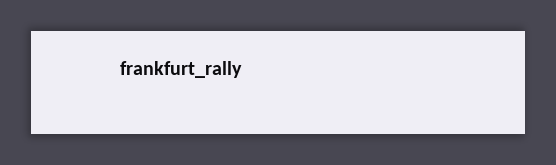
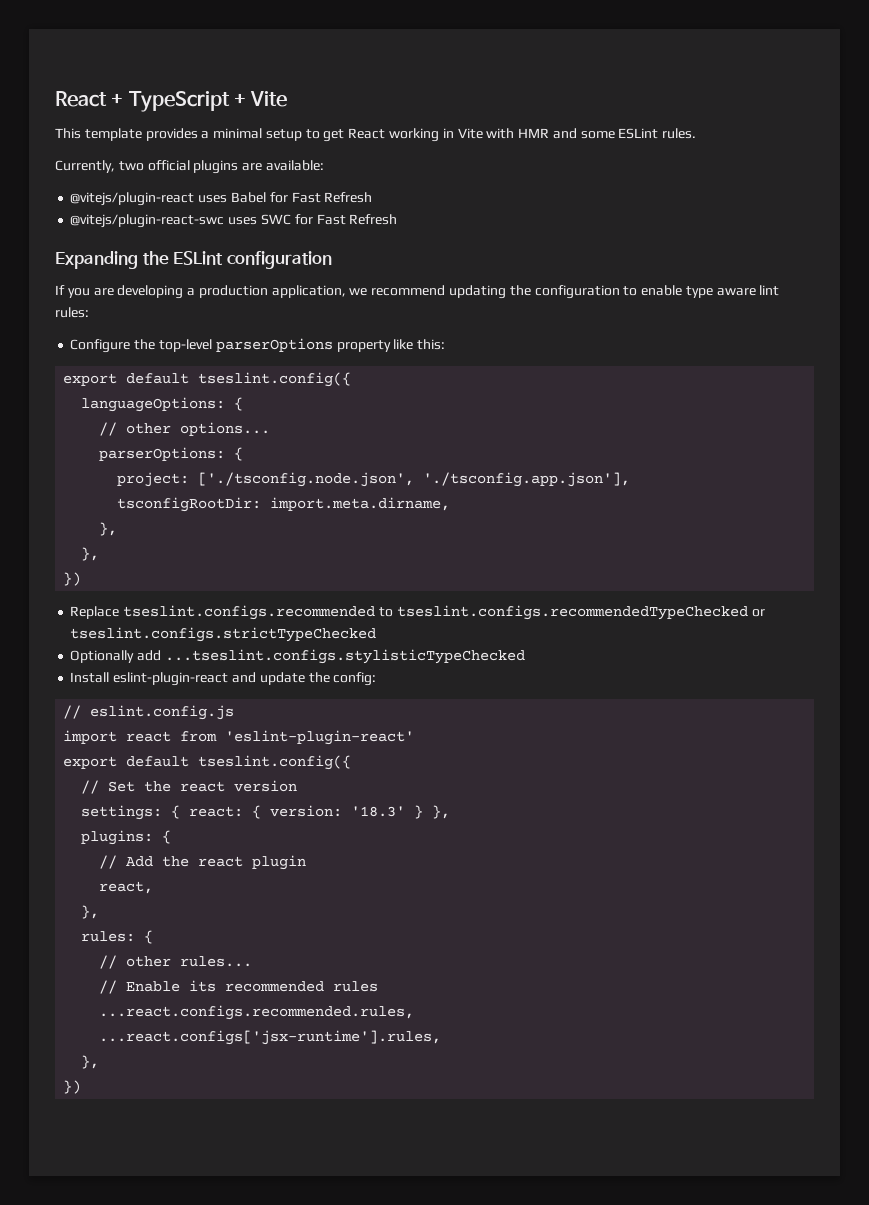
- frankfurt_rally
+ React + TypeScript + Vite
+ This template provides a minimal setup to get React working in Vite with HMR and some ESLint rules.
+ Currently, two official plugins are available:
+ @vitejs/plugin-react uses Babel for Fast Refresh
+ @vitejs/plugin-react-swc uses SWC for Fast Refresh
+ Expanding the ESLint configuration
+ If you are developing a production application, we recommend updating the configuration to enable type aware lint rules:
+ Configure the top-level parserOptions property like this:
+ export default tseslint.config({
+ languageOptions: {
+ // other options...
+ parserOptions: {
+ project: ['./tsconfig.node.json', './tsconfig.app.json'],
+ tsconfigRootDir: import.meta.dirname,
+ },
+ },
+ })
+ Replace tseslint.configs.recommended to tseslint.configs.recommendedTypeChecked or tseslint.configs.strictTypeChecked
+ Optionally add ...tseslint.configs.stylisticTypeChecked
+ Install eslint-plugin-react and update the config:
+ // eslint.config.js
+ import react from 'eslint-plugin-react'
+ export default tseslint.config({
+ // Set the react version
+ settings: { react: { version: '18.3' } },
+ plugins: {
+ // Add the react plugin
+ react,
+ },
+ rules: {
+ // other rules...
+ // Enable its recommended rules
+ ...react.configs.recommended.rules,
+ ...react.configs['jsx-runtime'].rules,
+ },
+ })

